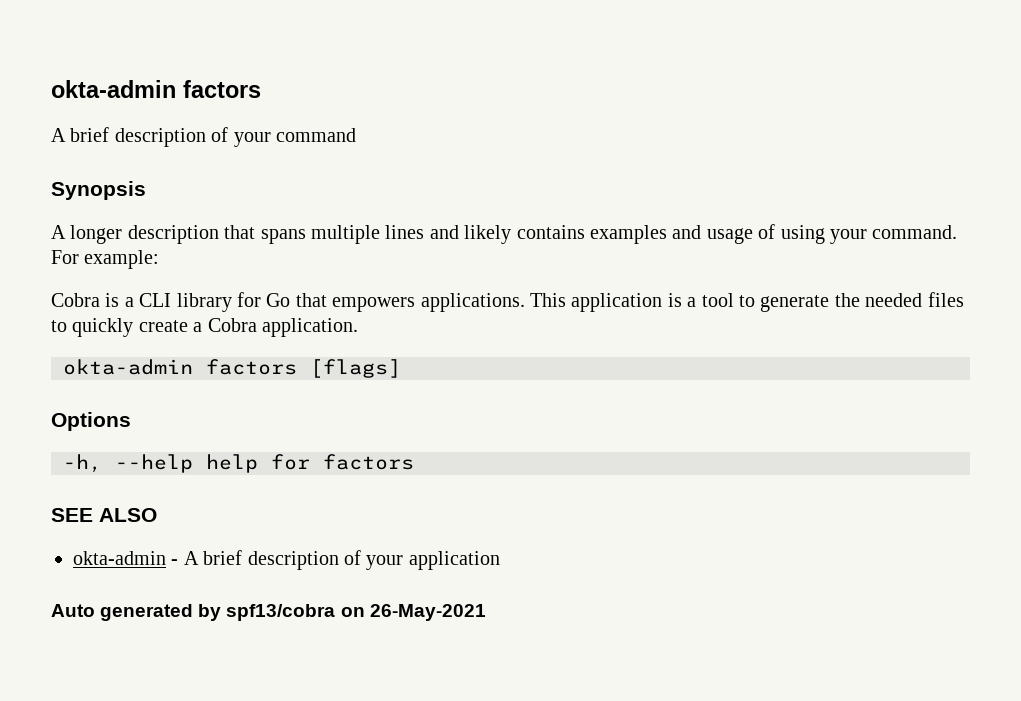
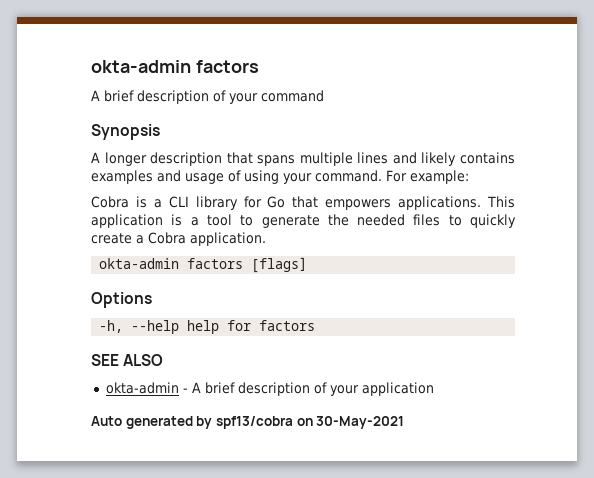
- Auto generated by spf13/cobra on 26-May-2021
+ Auto generated by spf13/cobra on 30-May-2021

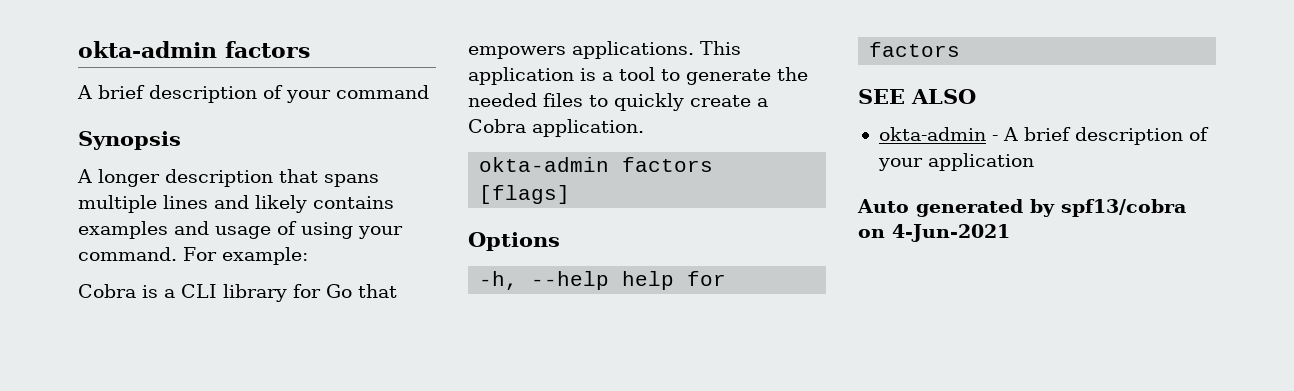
- Auto generated by spf13/cobra on 30-May-2021
+ Auto generated by spf13/cobra on 4-Jun-2021

